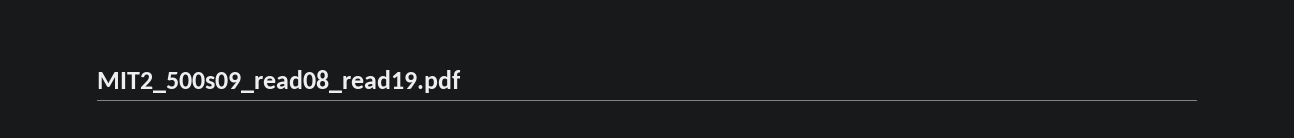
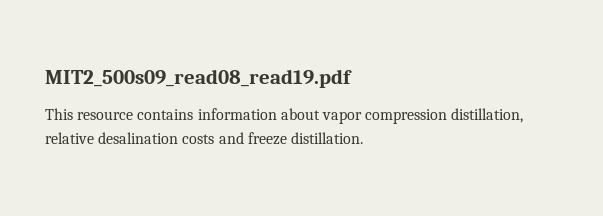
+ This resource contains information about vapor compression distillation, relative desalination costs and freeze distillation.

